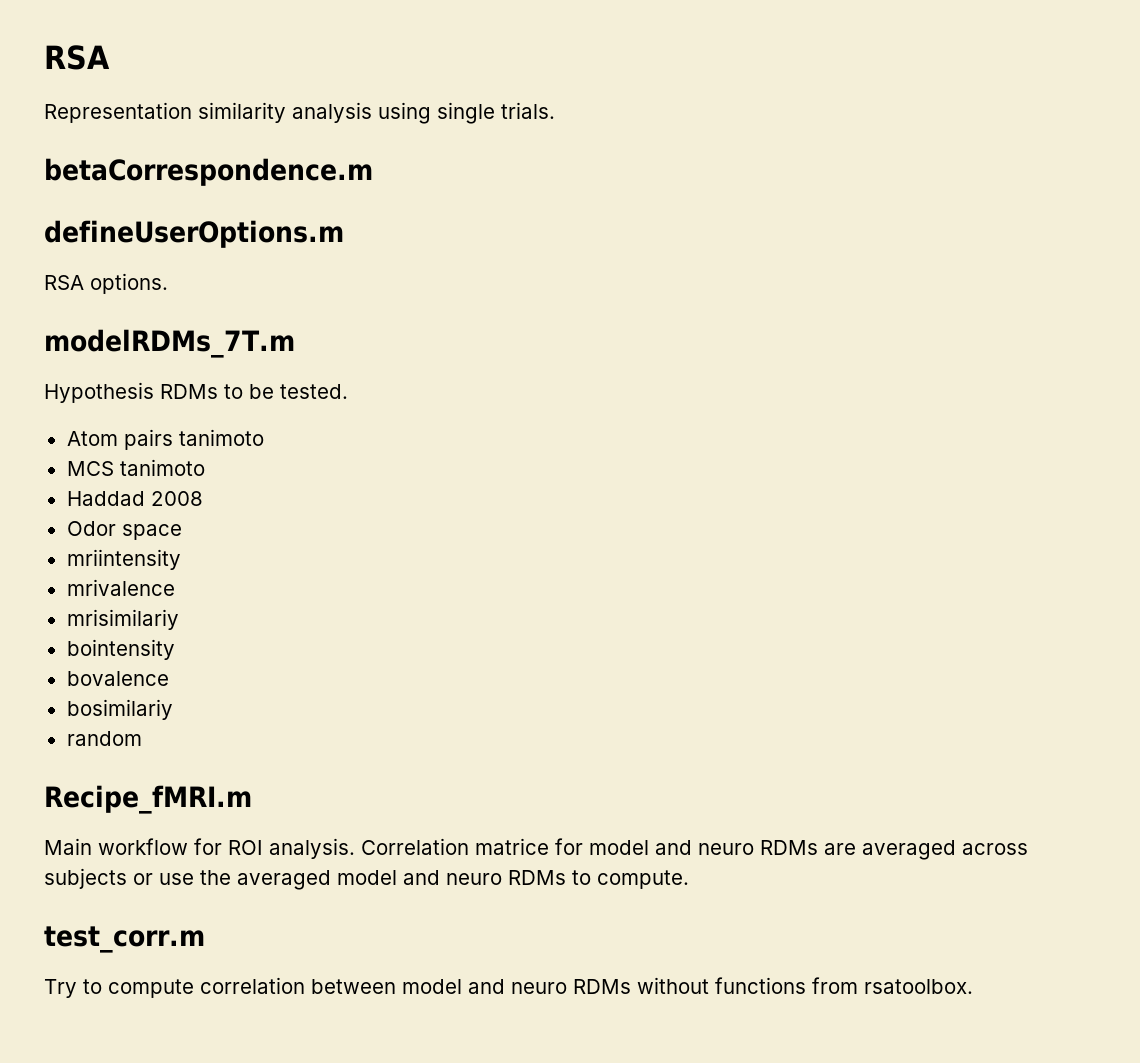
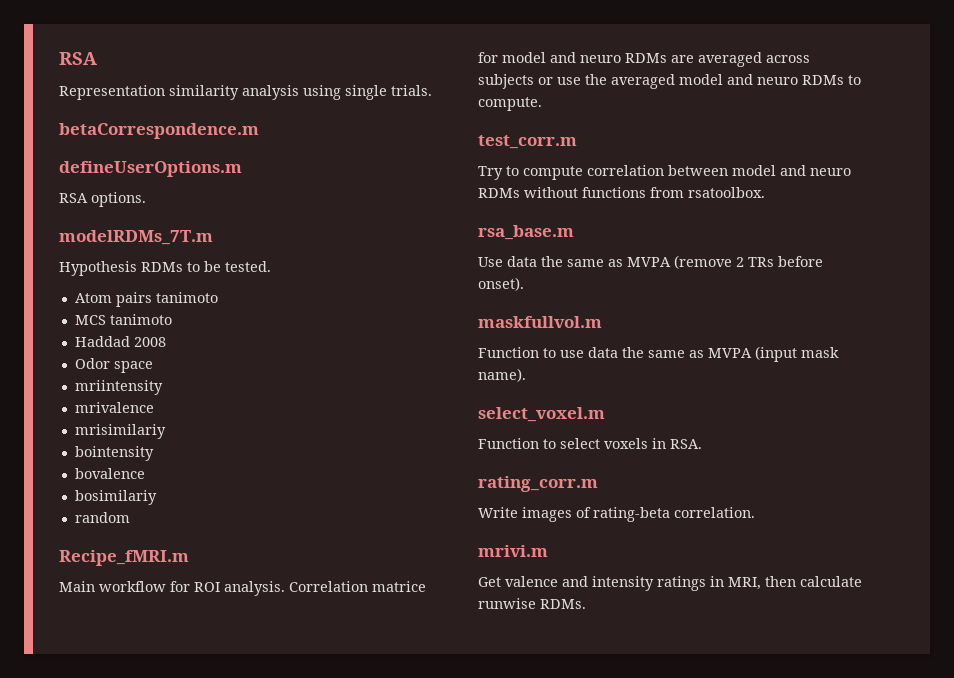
+ rsa_base.m
+ Use data the same as MVPA (remove 2 TRs before onset).
+ maskfullvol.m
+ Function to use data the same as MVPA (input mask name).
+ select_voxel.m
+ Function to select voxels in RSA.
+ rating_corr.m
+ Write images of rating-beta correlation.
+ mrivi.m
+ Get valence and intensity ratings in MRI, then calculate runwise RDMs.

